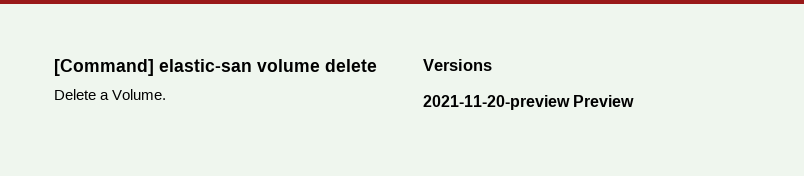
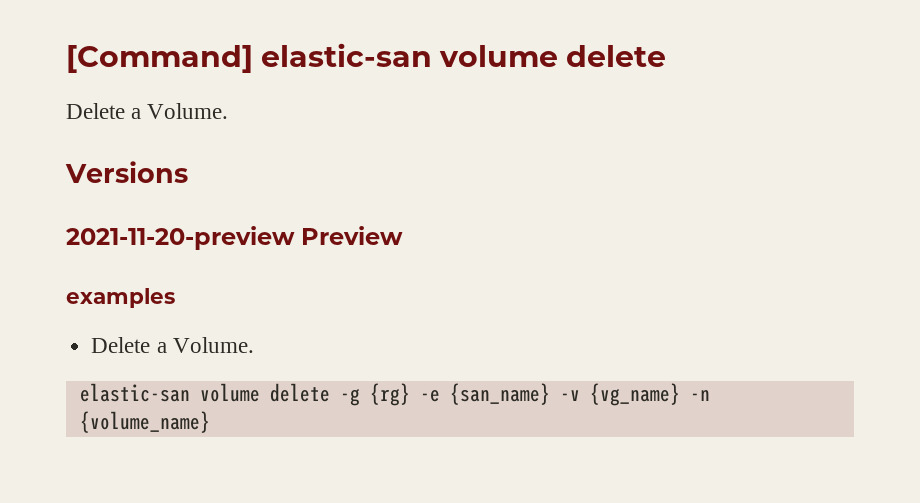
+ examples
+ Delete a Volume.
+ elastic-san volume delete -g {rg} -e {san_name} -v {vg_name} -n {volume_name}

